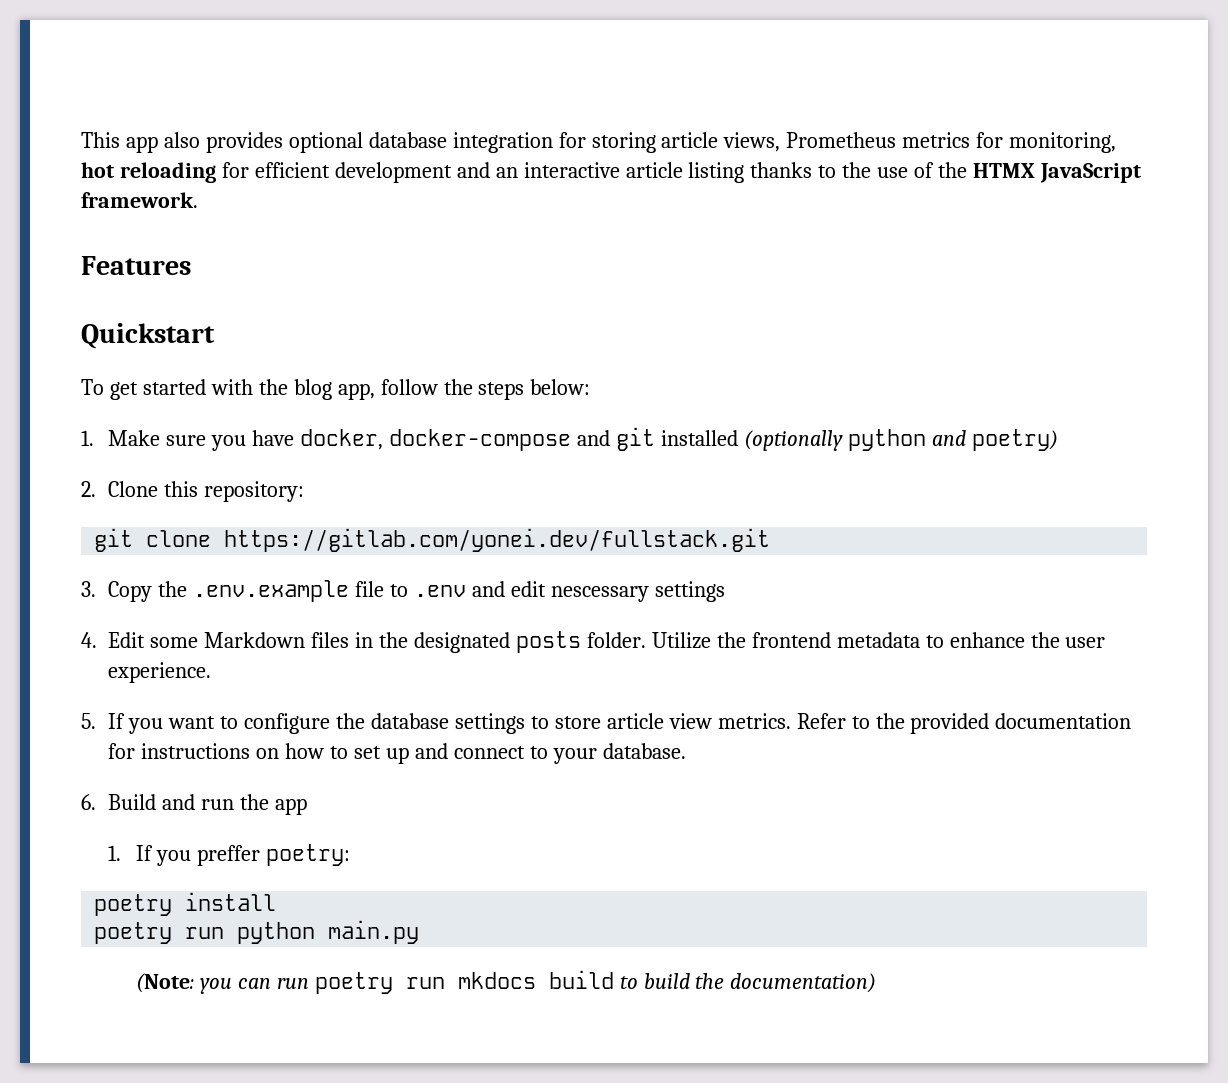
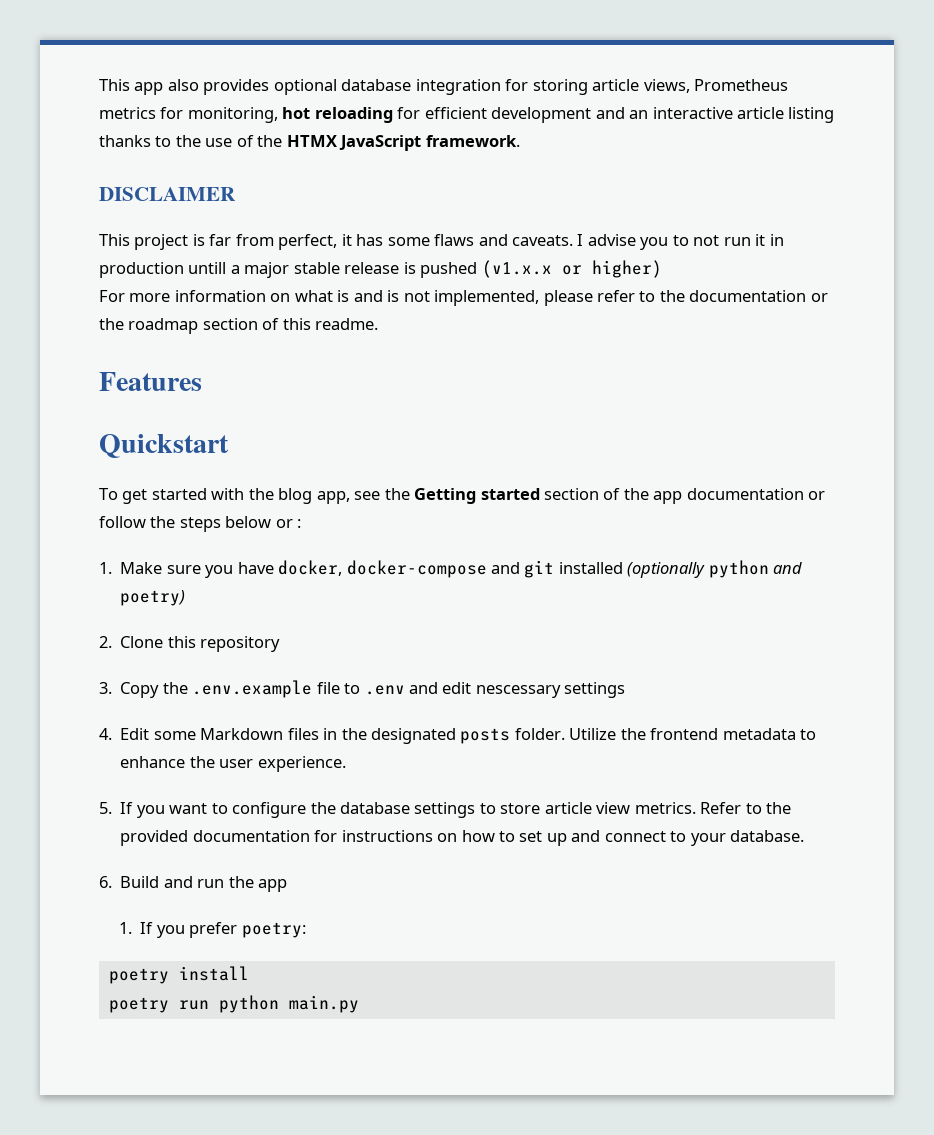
+ DISCLAIMER
+ This project is far from perfect, it has some flaws and caveats. I advise you to not run it in production untill a major stable release is pushed (v1.x.x or higher)
+ For more information on what is and is not implemented, please refer to the documentation or the roadmap section of this readme.
- To get started with the blog app, follow the steps below:
+ To get started with the blog app, see the Getting started section of the app documentation or follow the steps below or :
- 2. Clone this repository:
- git clone https://gitlab.com/yonei.dev/fullstack.git
+ 2. Clone this repository
- 1. If you preffer poetry:
+ 1. If you prefer poetry:
- (Note: you can run poetry run mkdocs build to build the documentation)

